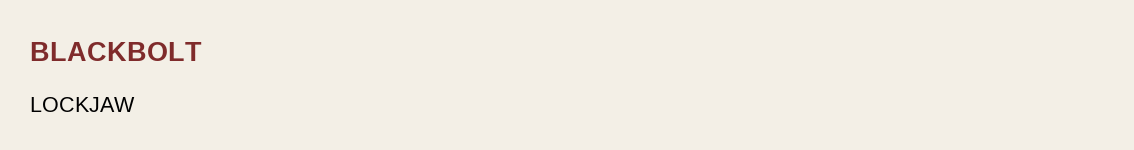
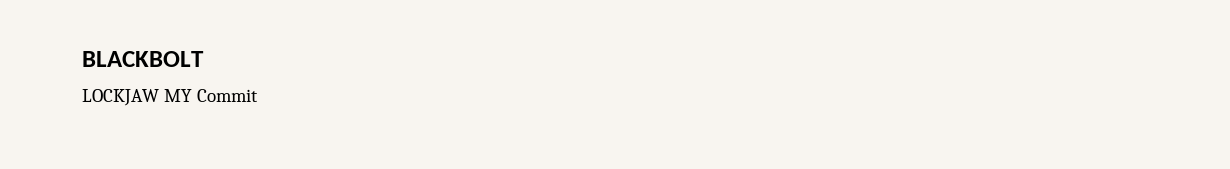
- LOCKJAW
+ LOCKJAW MY Commit

